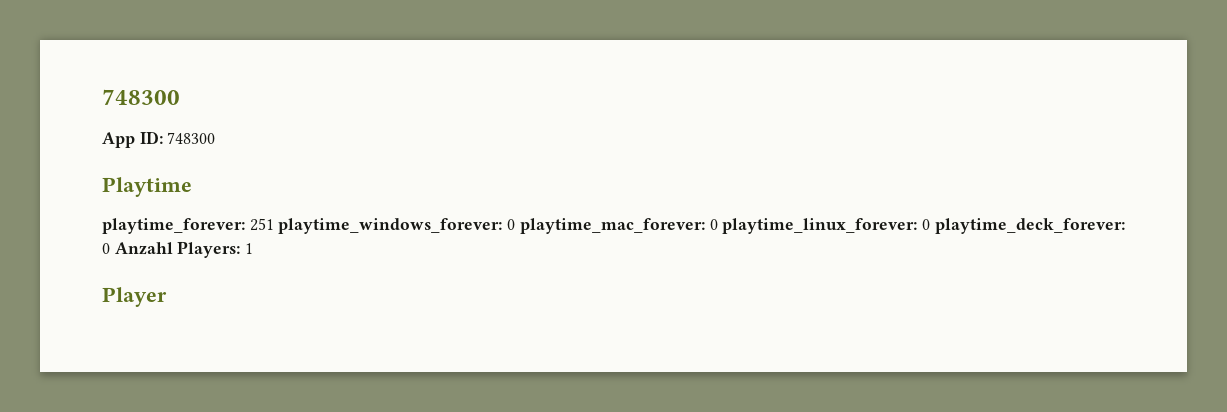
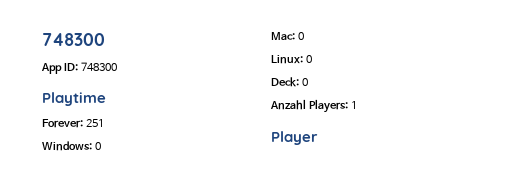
- playtime_forever: 251 playtime_windows_forever: 0 playtime_mac_forever: 0 playtime_linux_forever: 0 playtime_deck_forever: 0 Anzahl Players: 1
+ Forever: 251
+ Windows: 0
+ Mac: 0
+ Linux: 0
+ Deck: 0
+ Anzahl Players: 1

